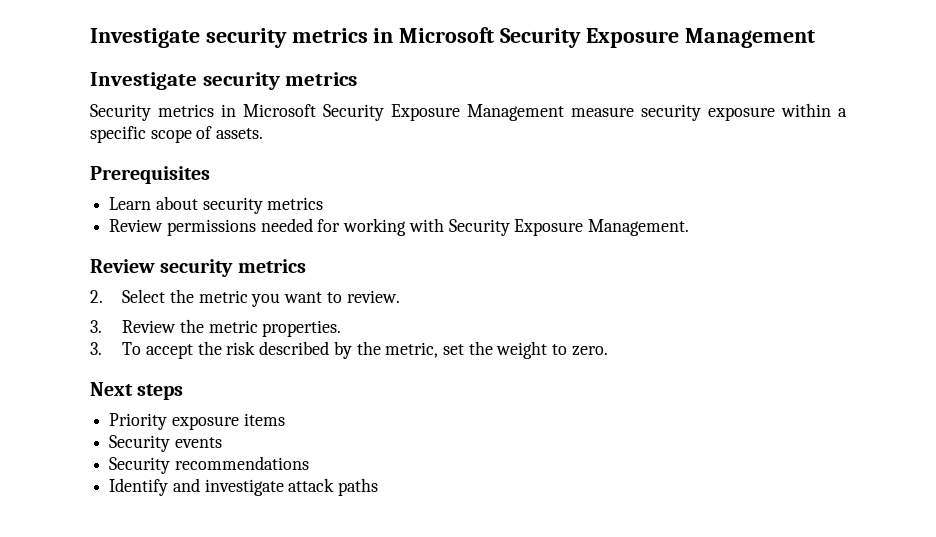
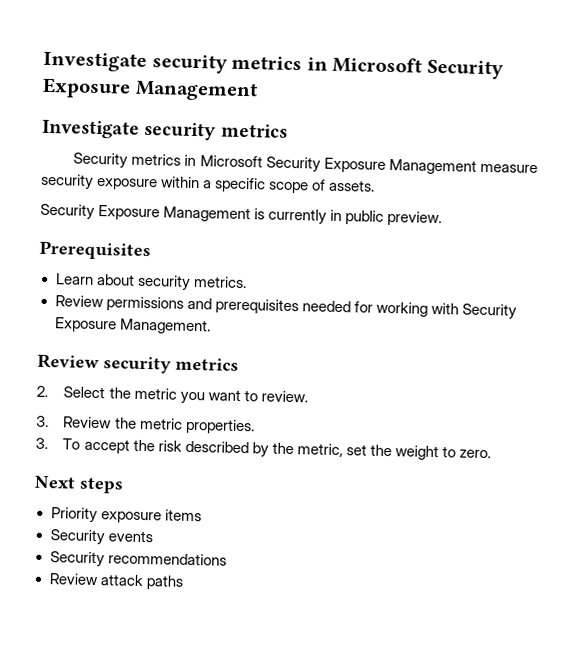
+ Security Exposure Management is currently in public preview.
- Learn about security metrics
+ Learn about security metrics.
- Review permissions needed for working with Security Exposure Management.
+ Review permissions and prerequisites needed for working with Security Exposure Management.
- Identify and investigate attack paths
+ Review attack paths

